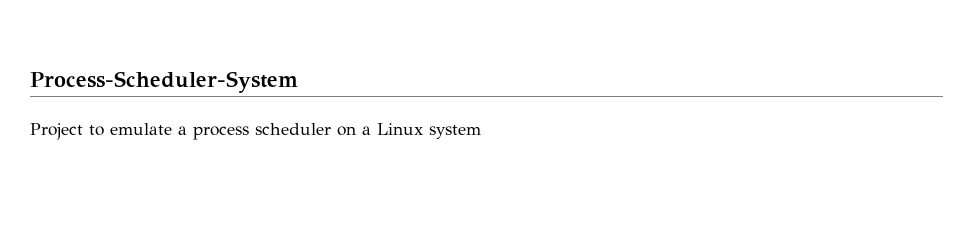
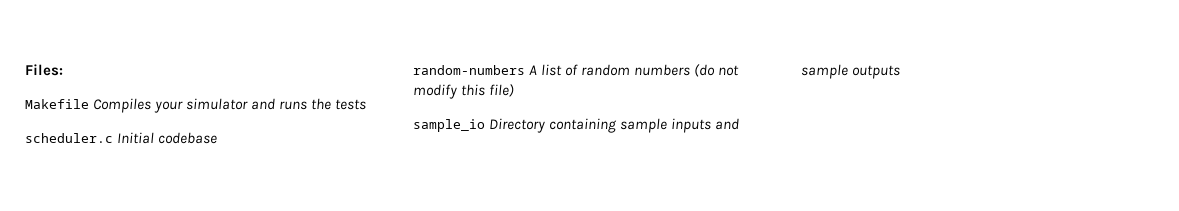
- Process-Scheduler-System
- Project to emulate a process scheduler on a Linux system
+ Files:
+ Makefile Compiles your simulator and runs the tests
+ scheduler.c Initial codebase
+ random-numbers A list of random numbers (do not modify this file)
+ sample_io Directory containing sample inputs and sample outputs

